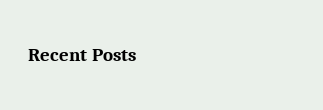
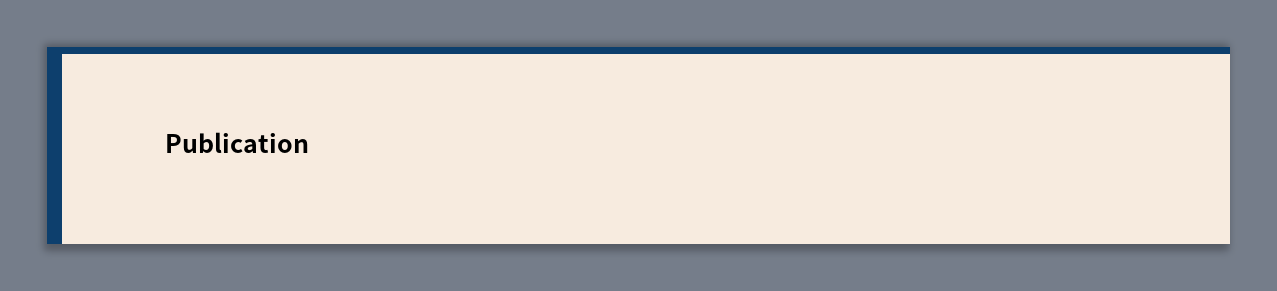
- Recent Posts
+ Publication

